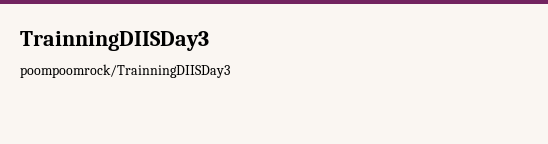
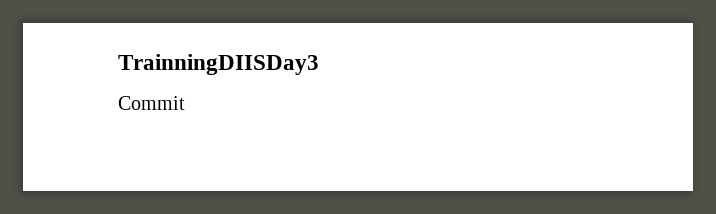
- poompoomrock/TrainningDIISDay3
+ Commit

